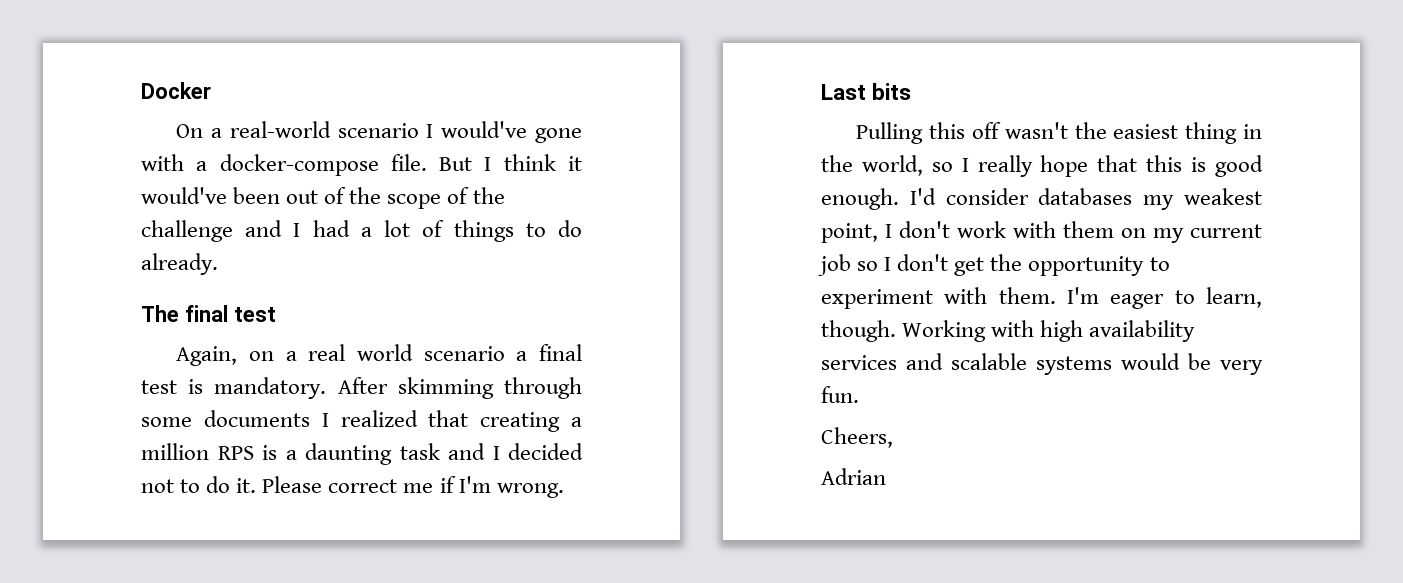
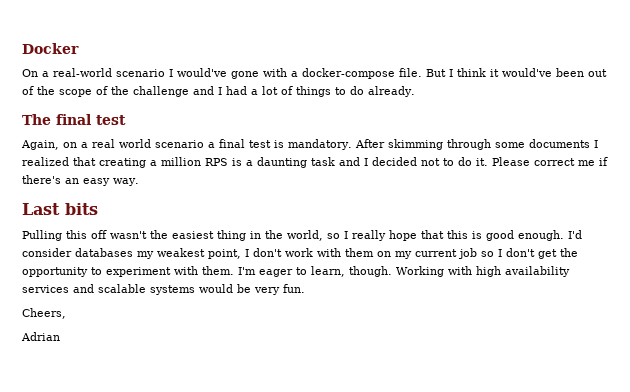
- Please correct me if I'm wrong.
+ Please correct me if there's an easy way.

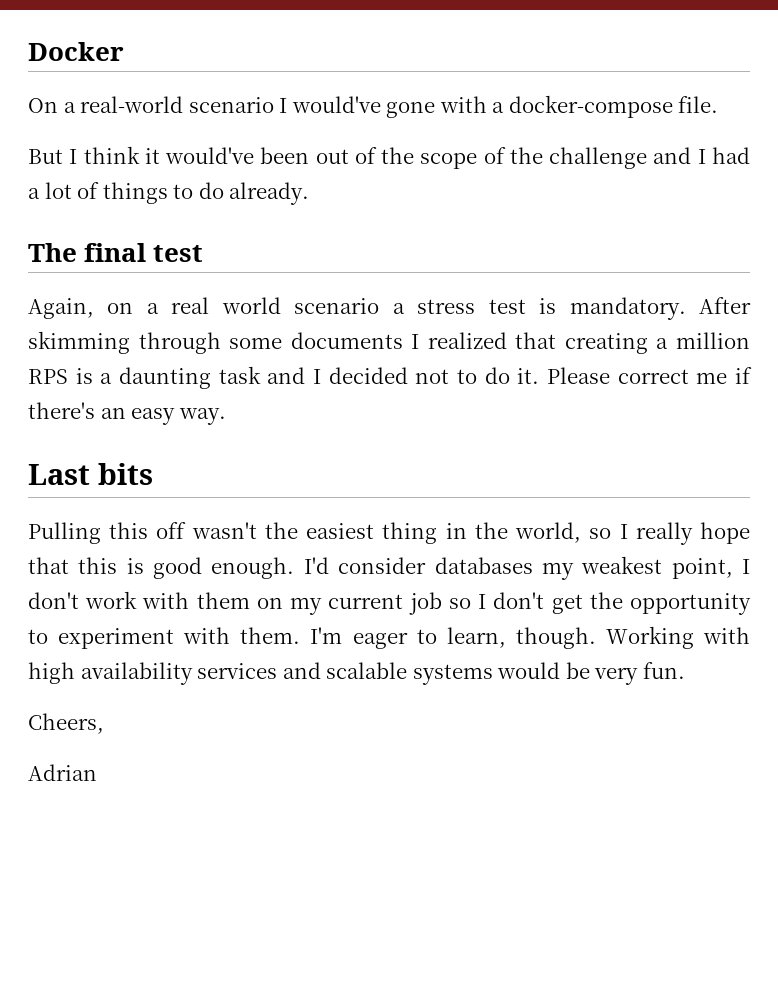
- On a real-world scenario I would've gone with a docker-compose file. But I think it would've been out of the scope of the challenge and I had a lot of things to do already.
+ On a real-world scenario I would've gone with a docker-compose file.
+ But I think it would've been out of the scope of the challenge and I had a lot of things to do already.
- Again, on a real world scenario a final test is mandatory.
+ Again, on a real world scenario a stress test is mandatory.

